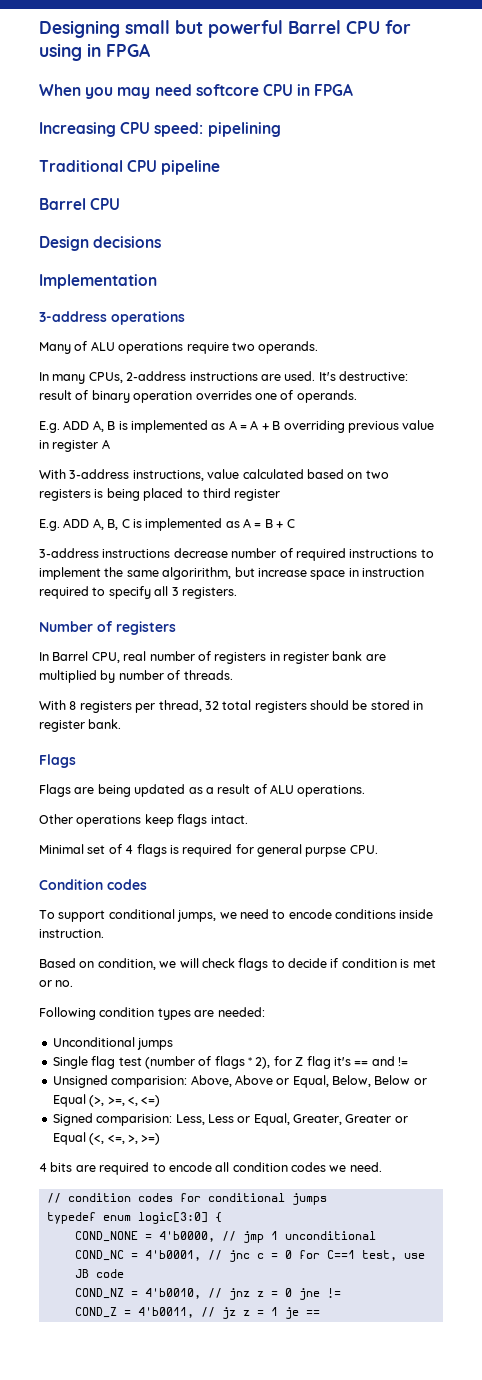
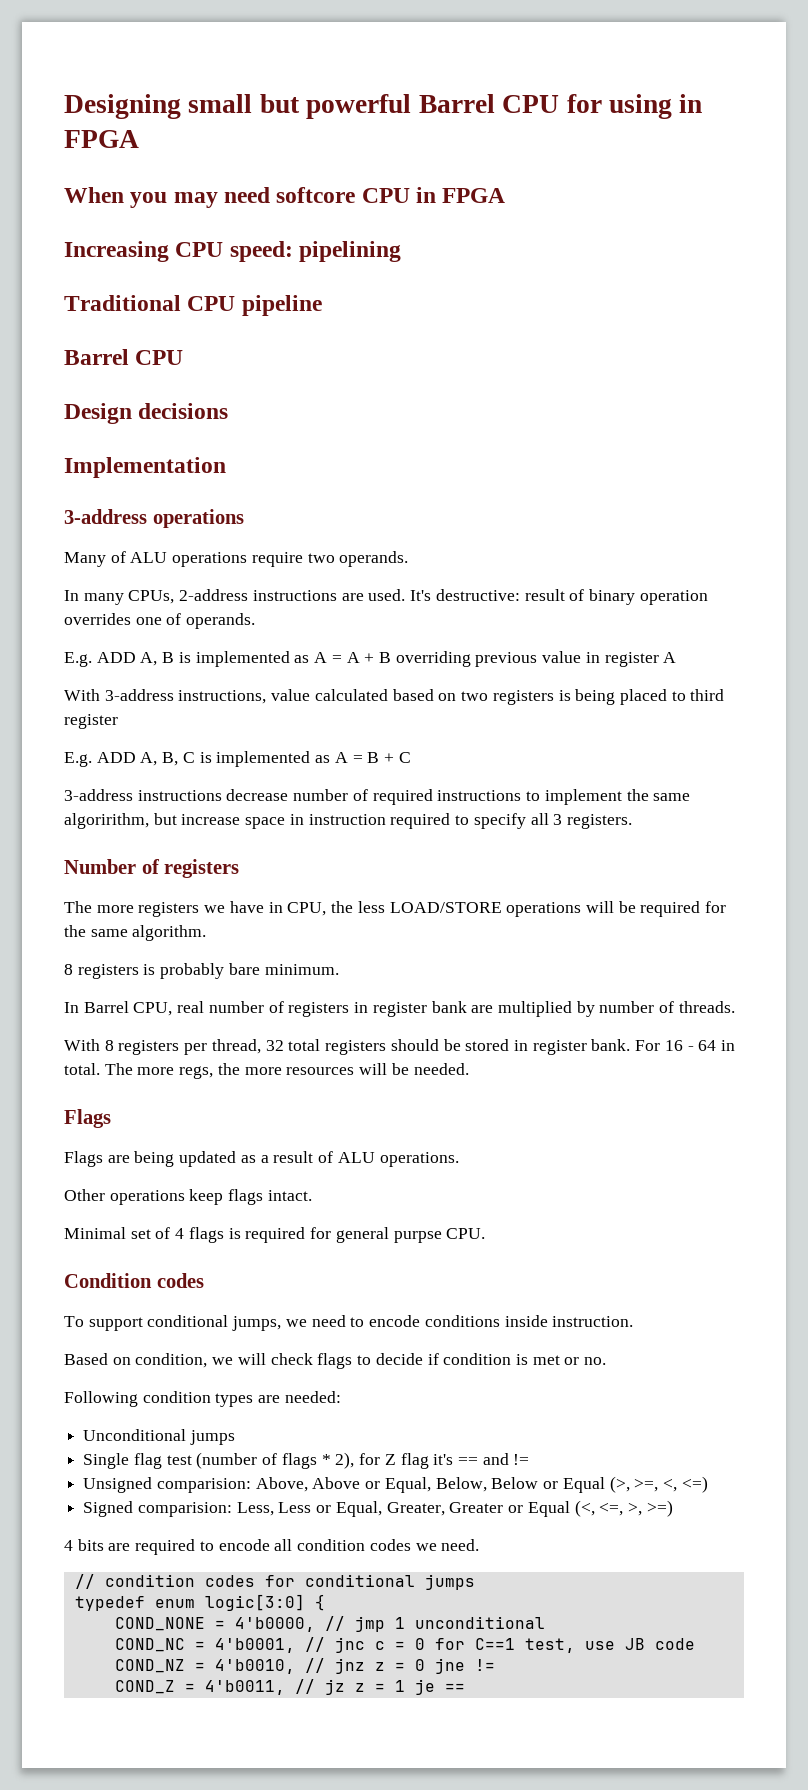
+ The more registers we have in CPU, the less LOAD/STORE operations will be required for the same algorithm.
+ 8 registers is probably bare minimum.
+ For 16 - 64 in total. The more regs, the more resources will be needed.

